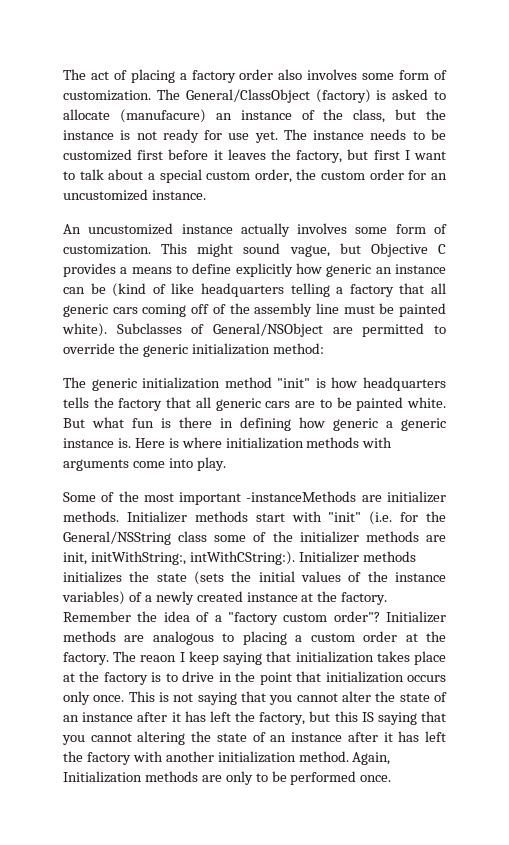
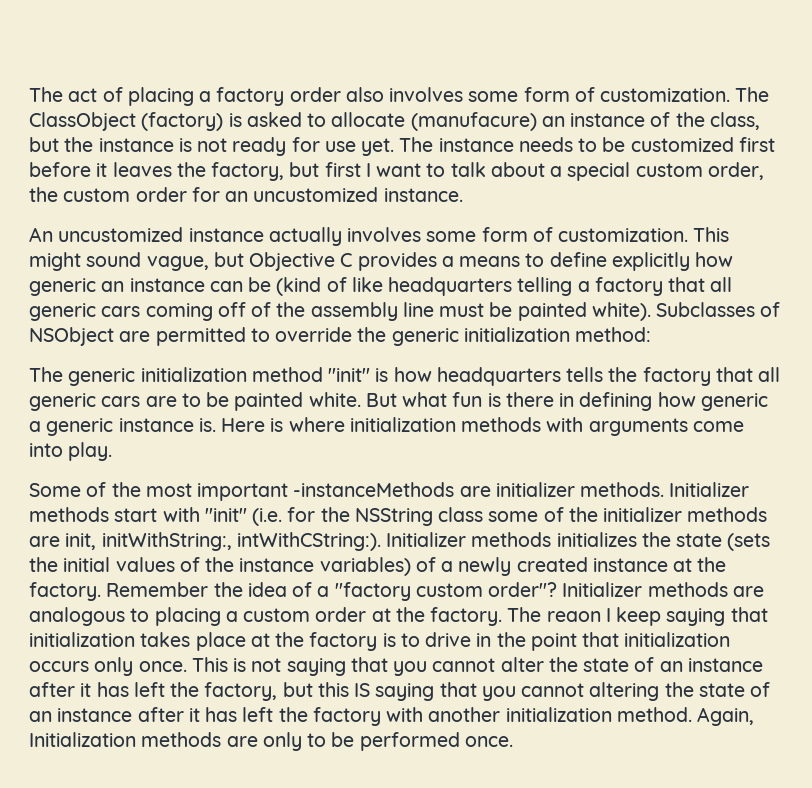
- The General/ClassObject (factory) is asked to allocate (manufacure) an instance of the class, but the instance is not ready for use yet.
+ The ClassObject (factory) is asked to allocate (manufacure) an instance of the class, but the instance is not ready for use yet.
- Subclasses of General/NSObject are permitted to override the generic initialization method:
+ Subclasses of NSObject are permitted to override the generic initialization method:
- Initializer methods start with "init" (i.e. for the General/NSString class some of the initializer methods are init, initWithString:, intWithCString:).
+ Initializer methods start with "init" (i.e. for the NSString class some of the initializer methods are init, initWithString:, intWithCString:).

